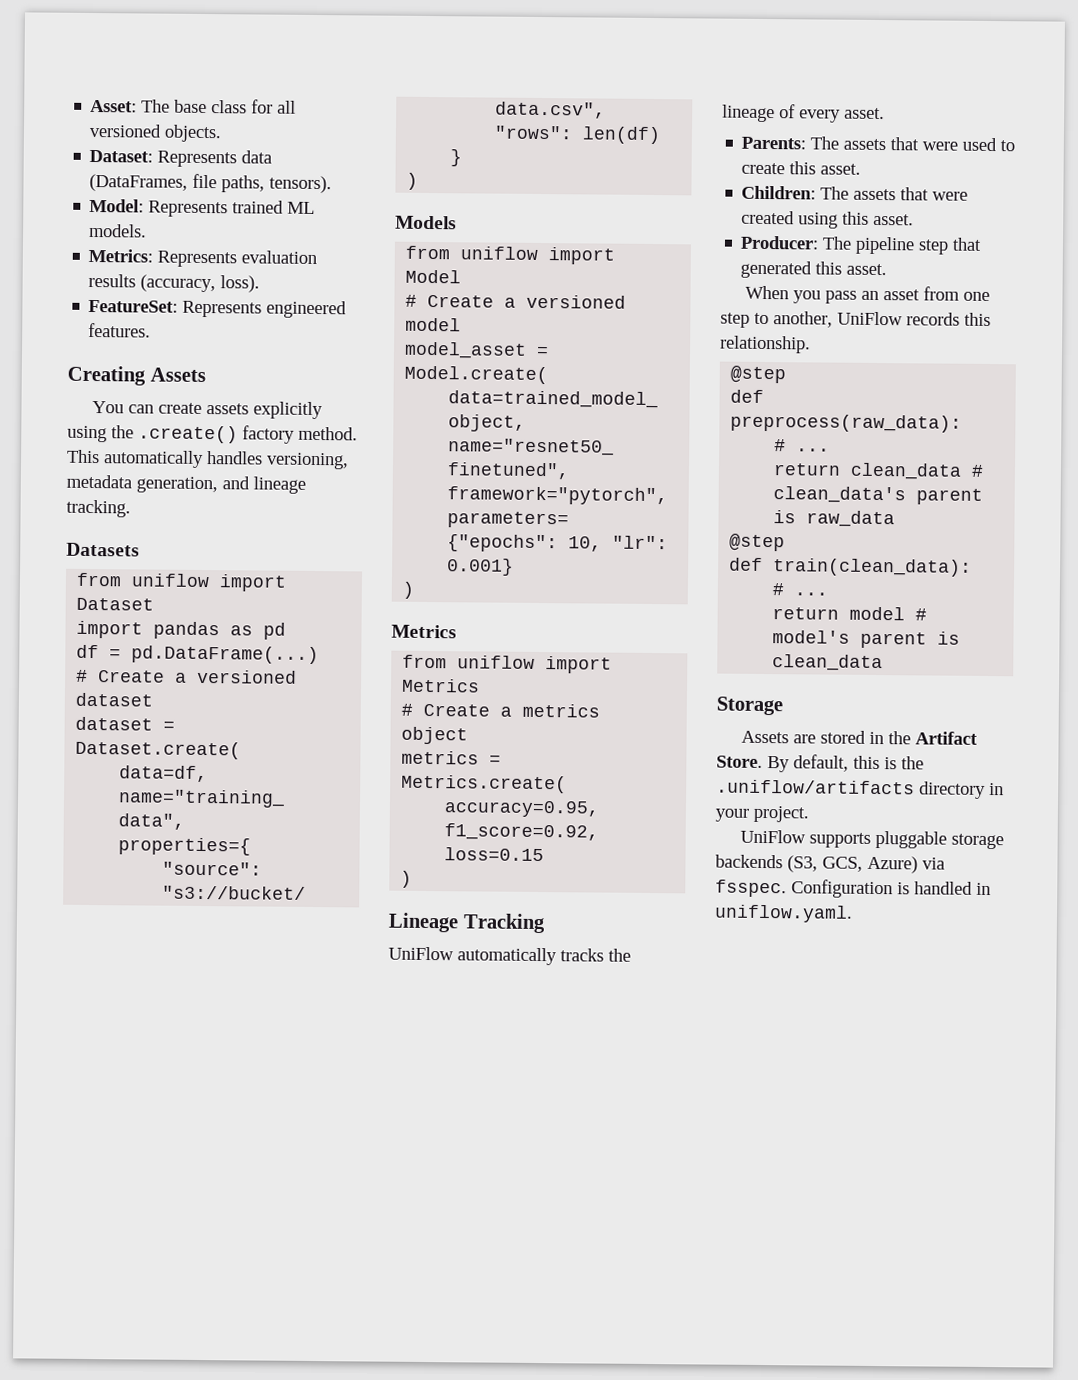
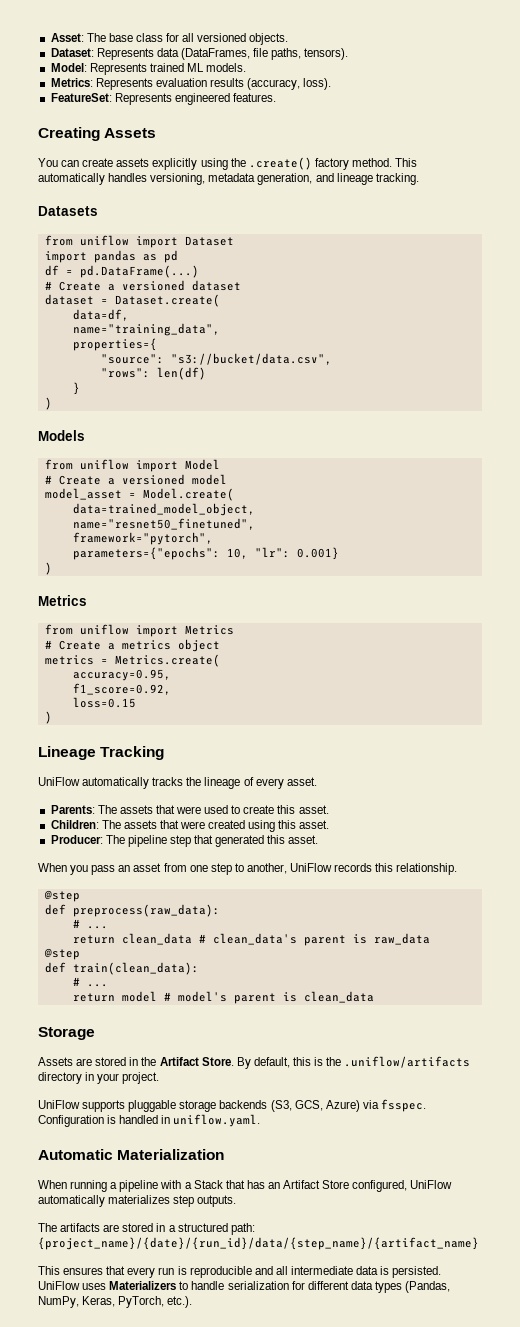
+ Automatic Materialization
+ When running a pipeline with a Stack that has an Artifact Store configured, UniFlow automatically materializes step outputs.
+ The artifacts are stored in a structured path: {project_name}/{date}/{run_id}/data/{step_name}/{artifact_name}
+ This ensures that every run is reproducible and all intermediate data is persisted. UniFlow uses Materializers to handle serialization for different data types (Pandas, NumPy, Keras, PyTorch, etc.).

